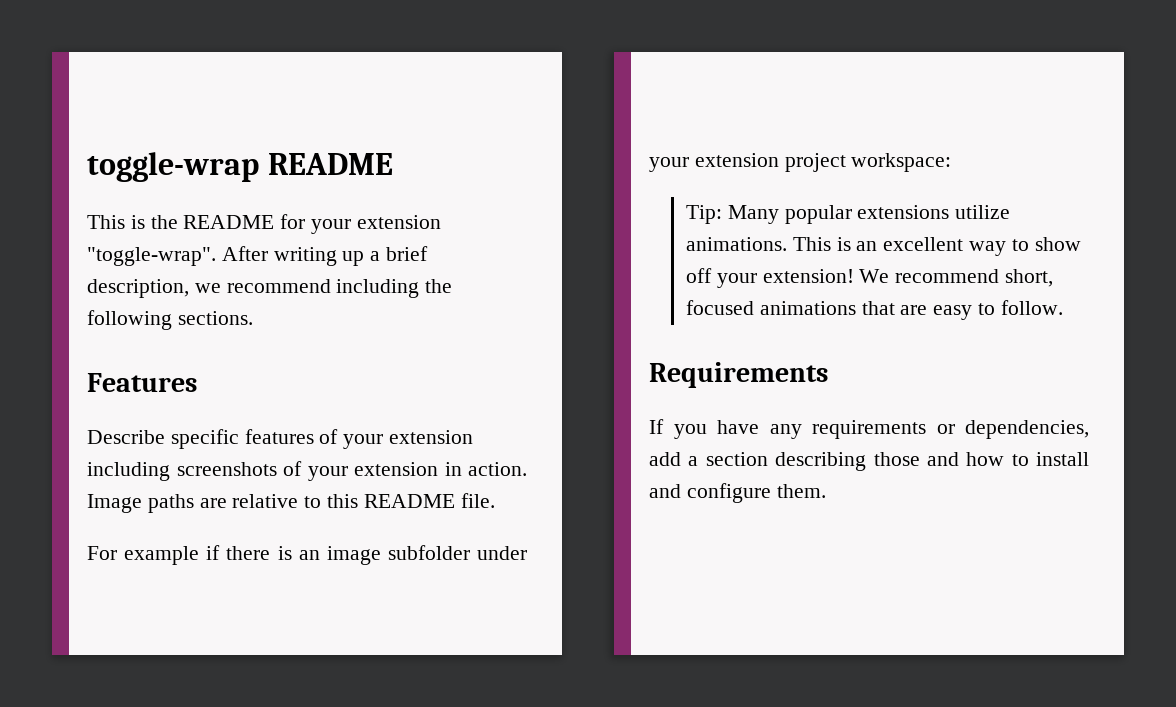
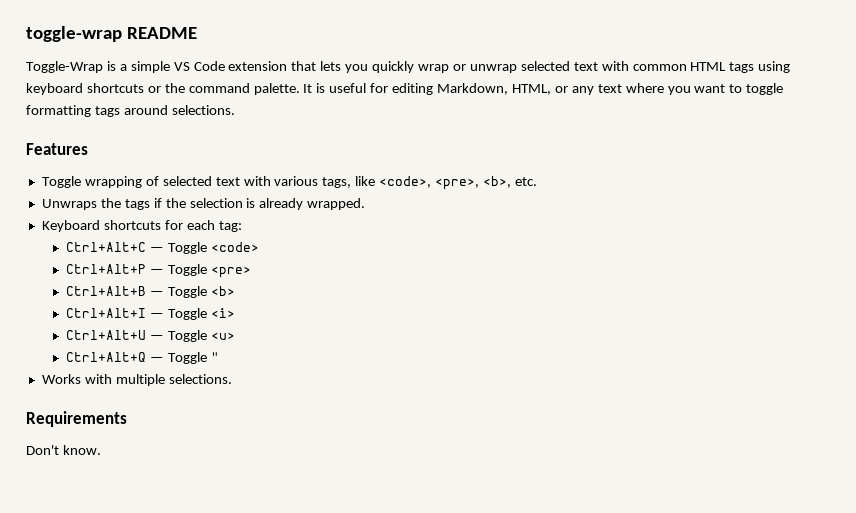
- This is the README for your extension "toggle-wrap". After writing up a brief description, we recommend including the following sections.
+ Toggle-Wrap is a simple VS Code extension that lets you quickly wrap or unwrap selected text with common HTML tags using keyboard shortcuts or the command palette. It is useful for editing Markdown, HTML, or any text where you want to toggle formatting tags around selections.
  Features
- Describe specific features of your extension including screenshots of your extension in action. Image paths are relative to this README file.
- For example if there is an image subfolder under your extension project workspace:
- Tip: Many popular extensions utilize animations. This is an excellent way to show off your extension! We recommend short, focused animations that are easy to follow.
+ Toggle wrapping of selected text with various tags, like <code>, <pre>, <b>, etc.
+ Unwraps the tags if the selection is already wrapped.
+ Keyboard shortcuts for each tag:
+ Ctrl+Alt+C — Toggle <code>
+ Ctrl+Alt+P — Toggle <pre>
+ Ctrl+Alt+B — Toggle <b>
+ Ctrl+Alt+I — Toggle <i>
+ Ctrl+Alt+U — Toggle <u>
+ Ctrl+Alt+Q — Toggle "
+ Works with multiple selections.
  Requirements
- If you have any requirements or dependencies, add a section describing those and how to install and configure them.
+ Don't know.

